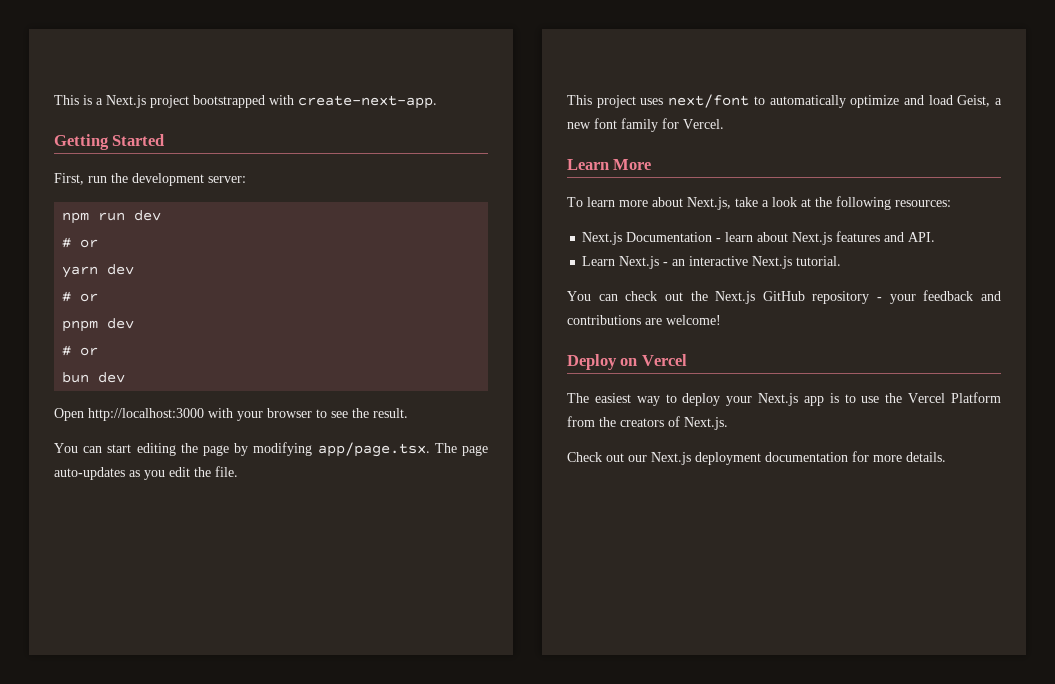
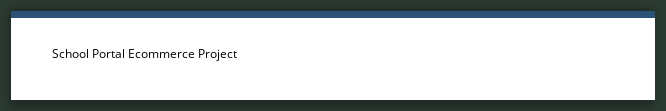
- This is a Next.js project bootstrapped with create-next-app.
- Getting Started
- First, run the development server:
- npm run dev
- # or
- yarn dev
- # or
- pnpm dev
- # or
- bun dev
- Open http://localhost:3000 with your browser to see the result.
- You can start editing the page by modifying app/page.tsx. The page auto-updates as you edit the file.
- This project uses next/font to automatically optimize and load Geist, a new font family for Vercel.
- Learn More
- To learn more about Next.js, take a look at the following resources:
- Next.js Documentation - learn about Next.js features and API.
- Learn Next.js - an interactive Next.js tutorial.
- You can check out the Next.js GitHub repository - your feedback and contributions are welcome!
- Deploy on Vercel
- The easiest way to deploy your Next.js app is to use the Vercel Platform from the creators of Next.js.
- Check out our Next.js deployment documentation for more details.
+ School Portal Ecommerce Project

